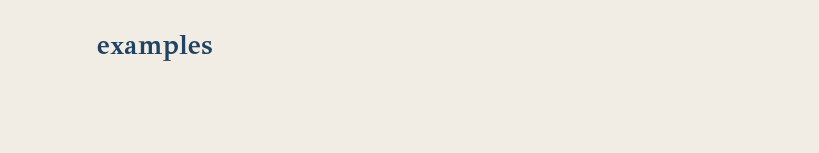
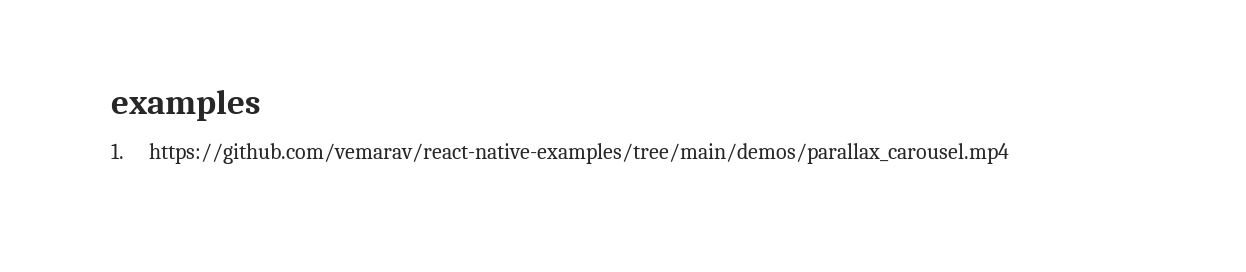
+ 1. https://github.com/vemarav/react-native-examples/tree/main/demos/parallax_carousel.mp4

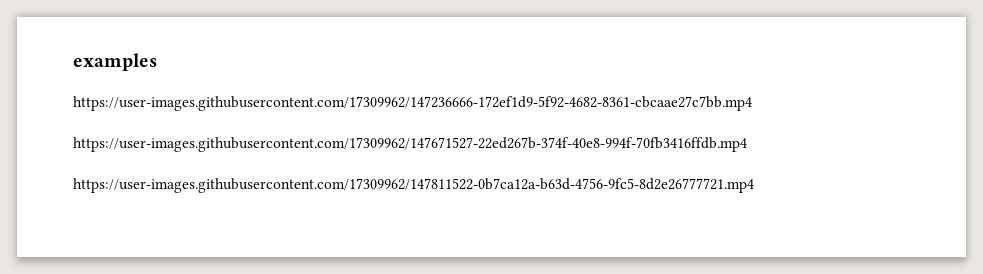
- 1. https://github.com/vemarav/react-native-examples/tree/main/demos/parallax_carousel.mp4
+ https://user-images.githubusercontent.com/17309962/147236666-172ef1d9-5f92-4682-8361-cbcaae27c7bb.mp4
+ https://user-images.githubusercontent.com/17309962/147671527-22ed267b-374f-40e8-994f-70fb3416ffdb.mp4
+ https://user-images.githubusercontent.com/17309962/147811522-0b7ca12a-b63d-4756-9fc5-8d2e26777721.mp4

